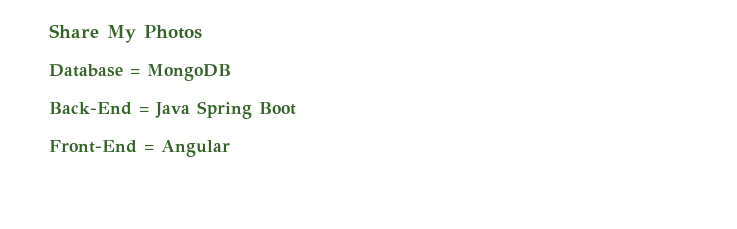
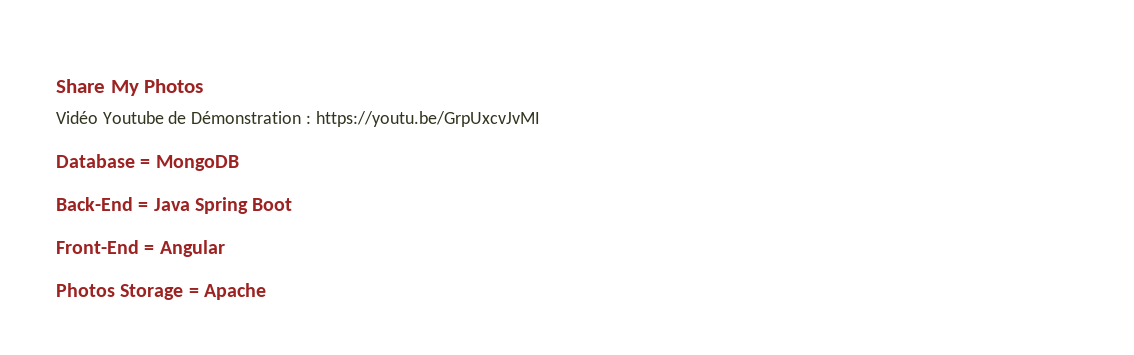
+ Vidéo Youtube de Démonstration : https://youtu.be/GrpUxcvJvMI
+ Photos Storage = Apache

